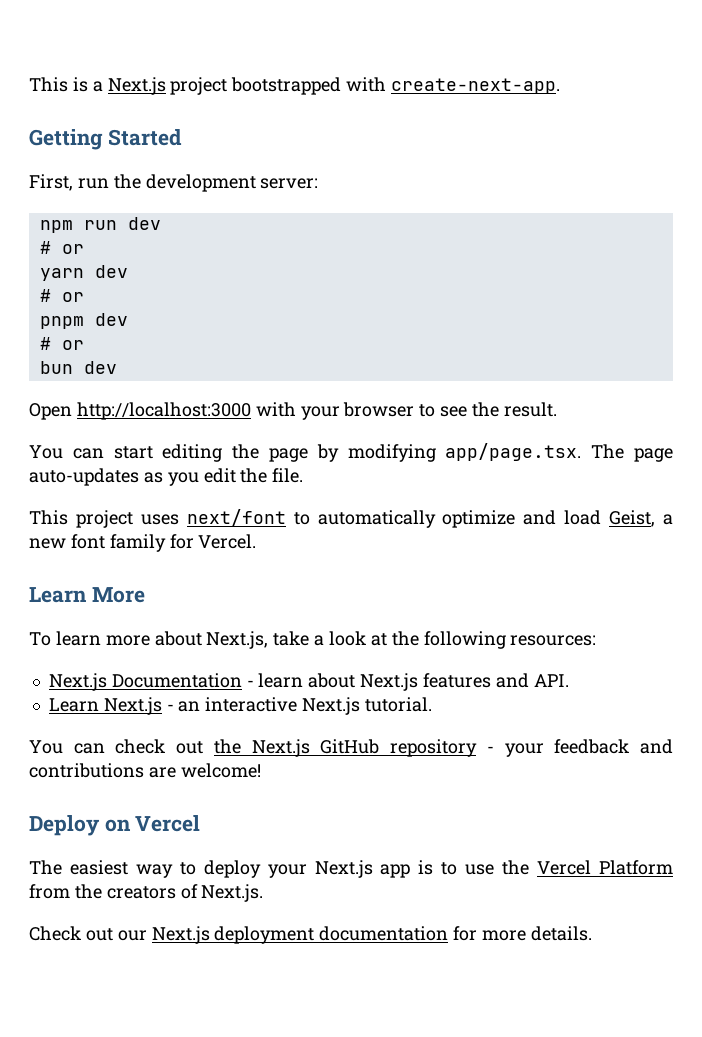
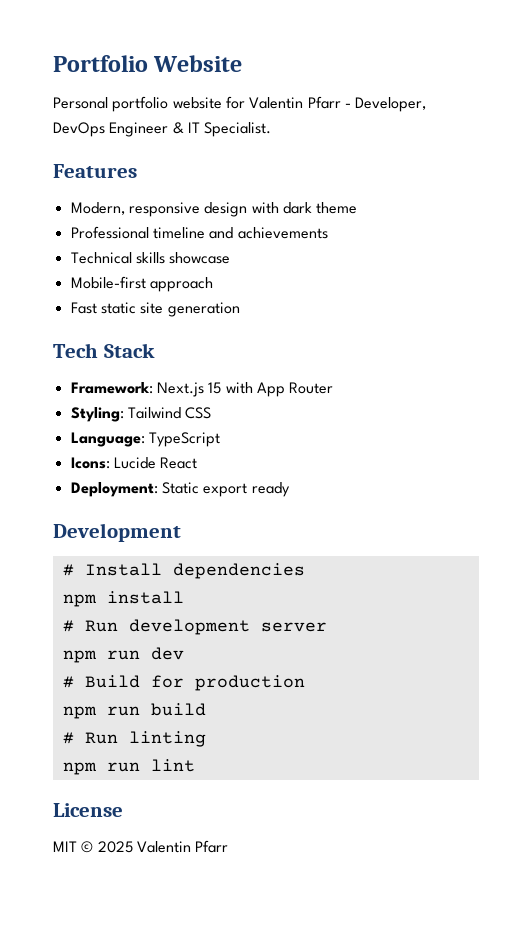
- This is a Next.js project bootstrapped with create-next-app.
- Getting Started
- First, run the development server:
+ Portfolio Website
+ Personal portfolio website for Valentin Pfarr - Developer, DevOps Engineer & IT Specialist.
+ Features
+ Modern, responsive design with dark theme
+ Professional timeline and achievements
+ Technical skills showcase
+ Mobile-first approach
+ Fast static site generation
+ Tech Stack
+ Framework: Next.js 15 with App Router
+ Styling: Tailwind CSS
+ Language: TypeScript
+ Icons: Lucide React
+ Deployment: Static export ready
+ Development
+ # Install dependencies
+ npm install
+ # Run development server
  npm run dev
- # or
- yarn dev
- # or
- pnpm dev
- # or
- bun dev
- Open http://localhost:3000 with your browser to see the result.
- You can start editing the page by modifying app/page.tsx. The page auto-updates as you edit the file.
- This project uses next/font to automatically optimize and load Geist, a new font family for Vercel.
- Learn More
- To learn more about Next.js, take a look at the following resources:
- Next.js Documentation - learn about Next.js features and API.
- Learn Next.js - an interactive Next.js tutorial.
- You can check out the Next.js GitHub repository - your feedback and contributions are welcome!
- Deploy on Vercel
- The easiest way to deploy your Next.js app is to use the Vercel Platform from the creators of Next.js.
- Check out our Next.js deployment documentation for more details.
+ # Build for production
+ npm run build
+ # Run linting
+ npm run lint
+ License
+ MIT © 2025 Valentin Pfarr

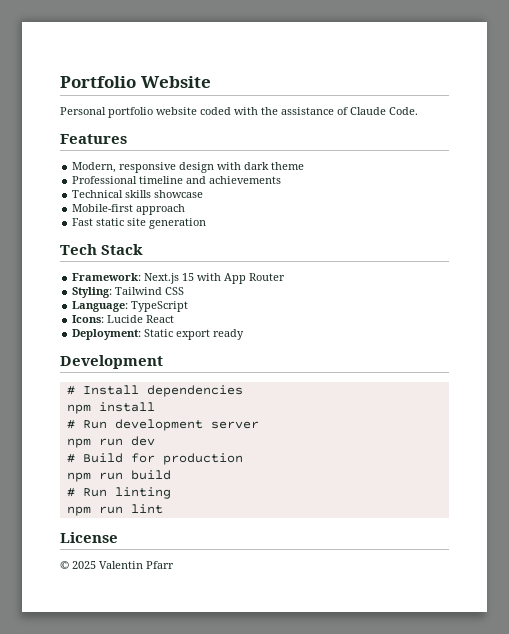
- Personal portfolio website for Valentin Pfarr - Developer, DevOps Engineer & IT Specialist.
+ Personal portfolio website coded with the assistance of Claude Code.
- MIT © 2025 Valentin Pfarr
+ © 2025 Valentin Pfarr

